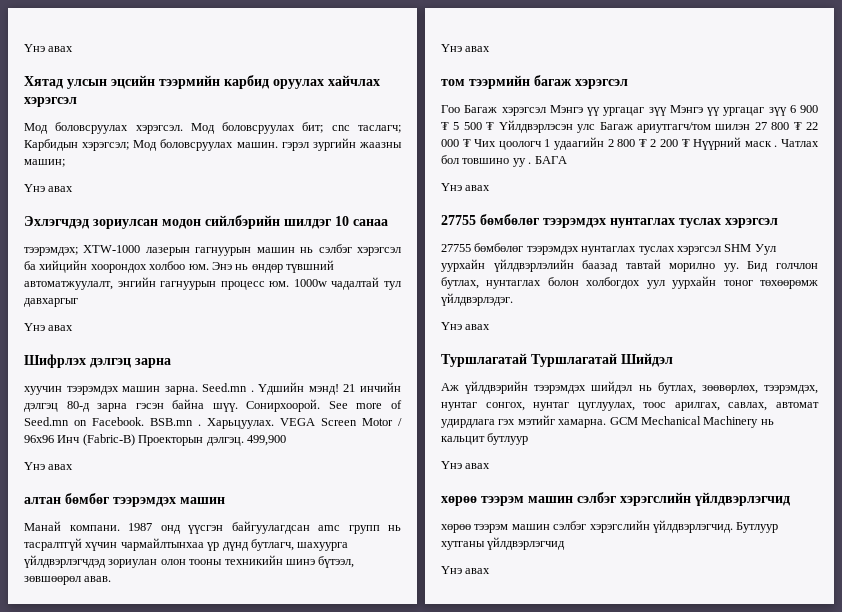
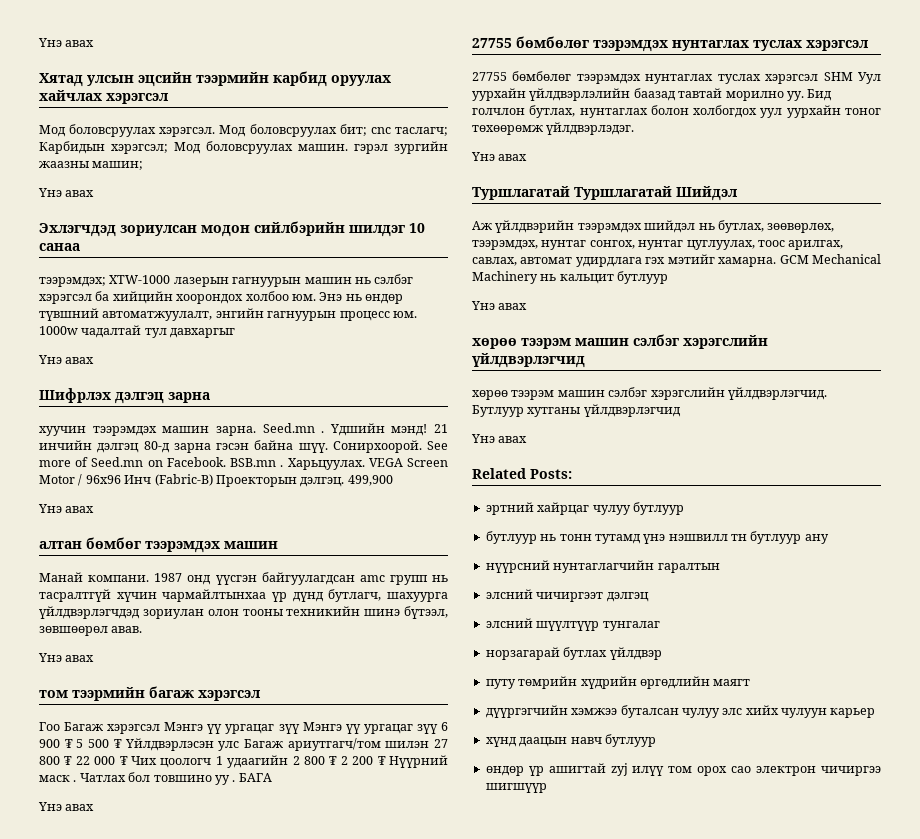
+ Related Posts:
+ эртний хайрцаг чулуу бутлуур
+ бутлуур нь тонн тутамд үнэ нэшвилл тн бутлуур ану
+ нүүрсний нунтаглагчийн гаралтын
+ элсний чичиргээт дэлгэц
+ элсний шүүлтүүр тунгалаг
+ норзагарай бутлах үйлдвэр
+ путу төмрийн хүдрийн өргөдлийн маягт
+ дүүргэгчийн хэмжээ буталсан чулуу элс хийх чулуун карьер
+ хүнд даацын навч бутлуур
+ өндөр үр ашигтай zyj илүү том орох cao электрон чичиргээ шигшүүр

